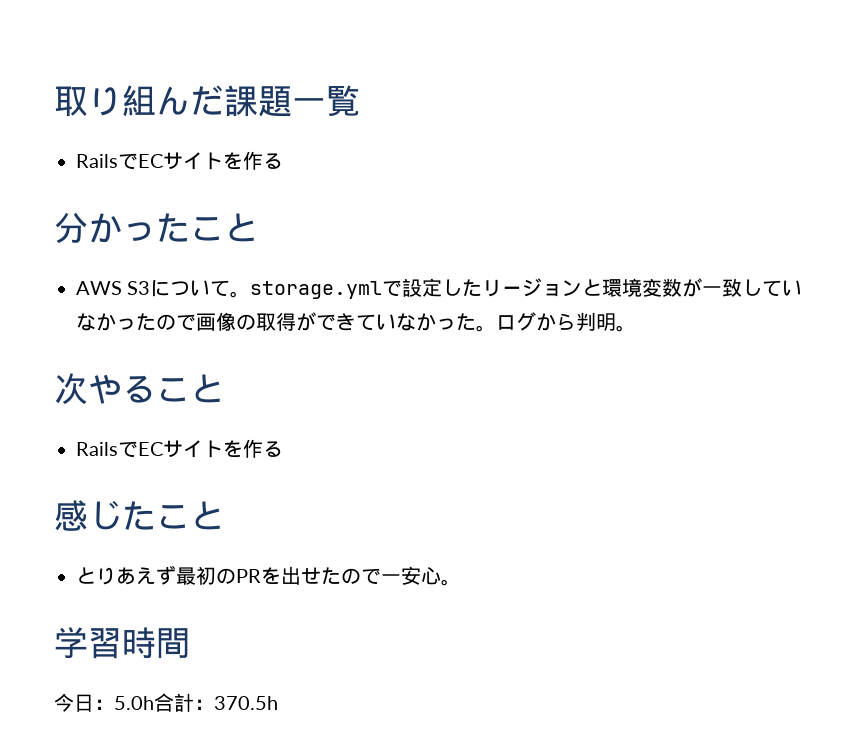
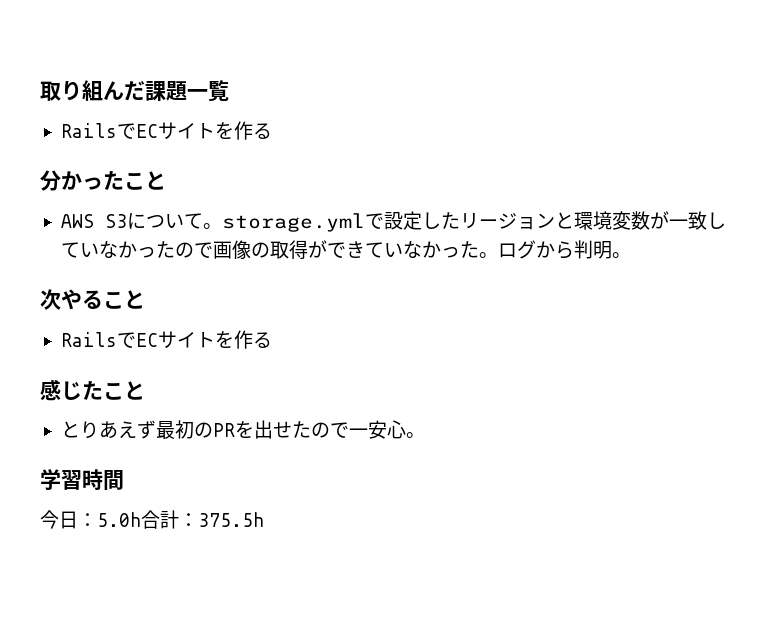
- 今日：5.0h合計：370.5h
+ 今日：5.0h合計：375.5h

